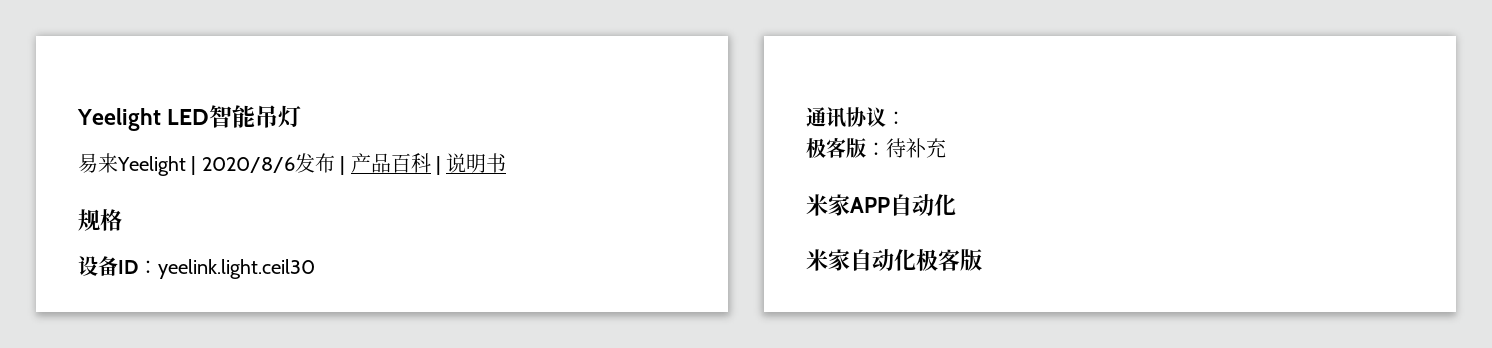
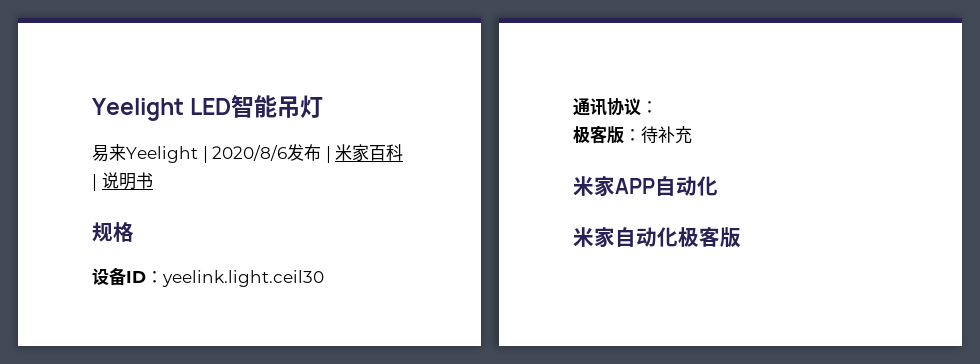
- 易来Yeelight | 2020/8/6发布 | 产品百科 | 说明书
+ 易来Yeelight | 2020/8/6发布 | 米家百科 | 说明书

